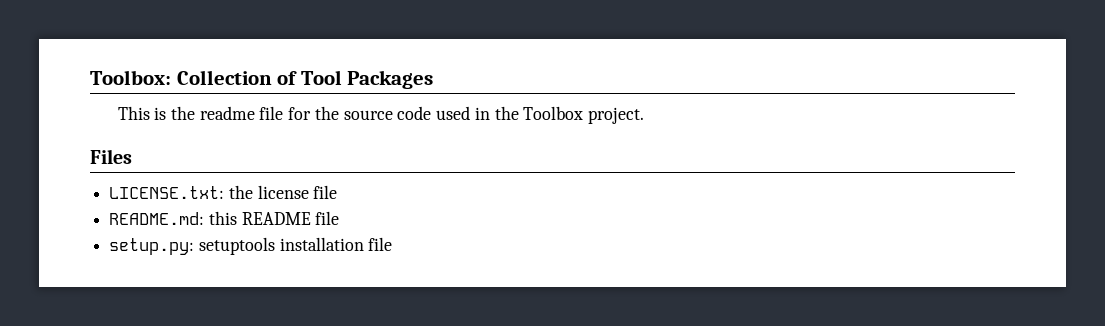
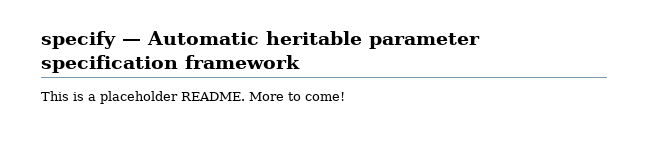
- Toolbox: Collection of Tool Packages
- This is the readme file for the source code used in the Toolbox project.
- Files
- LICENSE.txt: the license file
- README.md: this README file
- setup.py: setuptools installation file
+ specify — Automatic heritable parameter specification framework
+ This is a placeholder README. More to come!

